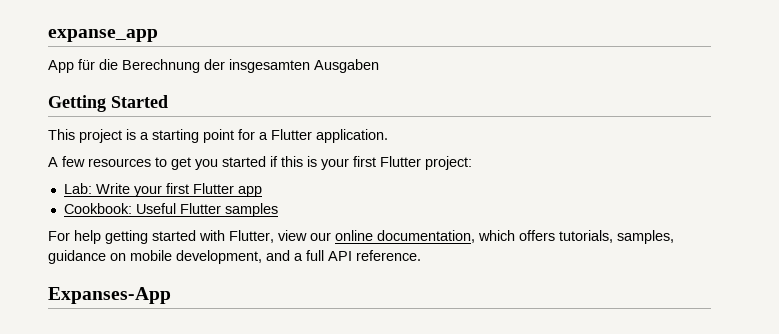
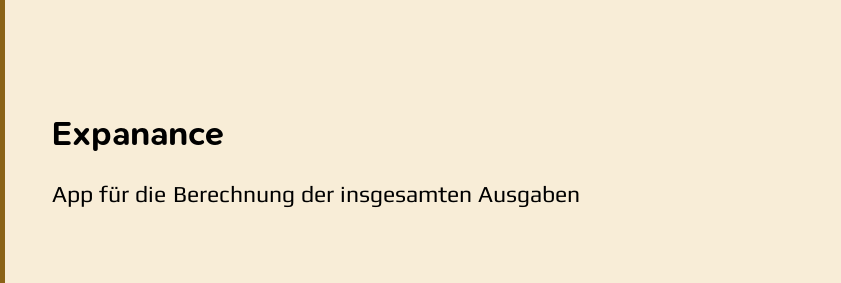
- expanse_app
+ Expanance
- Getting Started
- This project is a starting point for a Flutter application.
- A few resources to get you started if this is your first Flutter project:
- Lab: Write your first Flutter app
- Cookbook: Useful Flutter samples
- For help getting started with Flutter, view our online documentation, which offers tutorials, samples, guidance on mobile development, and a full API reference.
- Expanses-App

